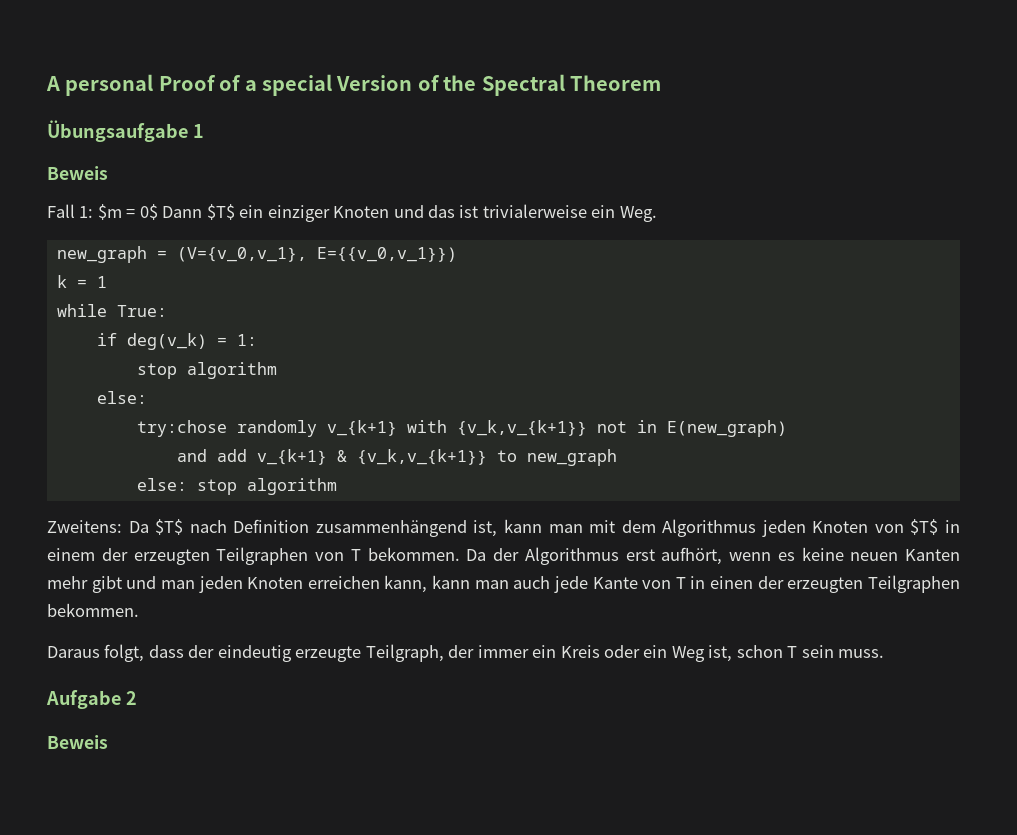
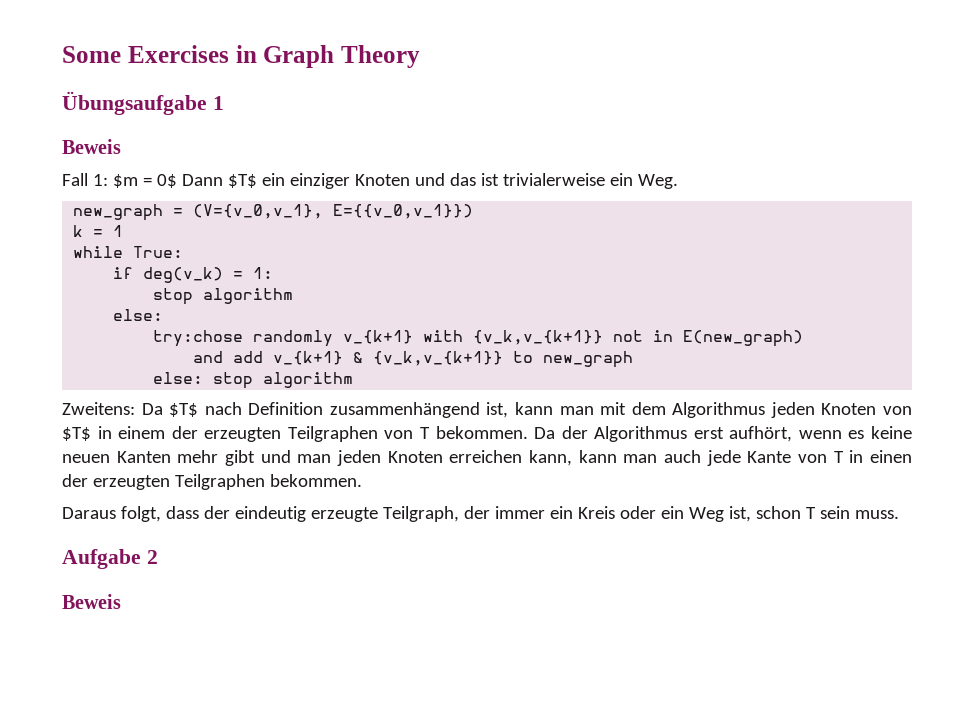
- A personal Proof of a special Version of the Spectral Theorem
+ Some Exercises in Graph Theory

